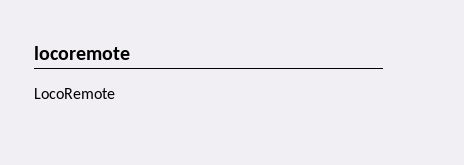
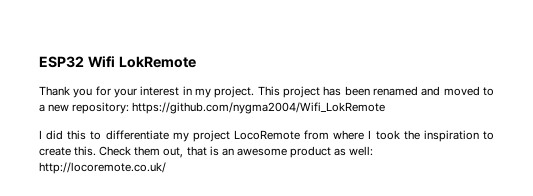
- locoremote
- LocoRemote
+ ESP32 Wifi LokRemote
+ Thank you for your interest in my project. This project has been renamed and moved to a new repository: https://github.com/nygma2004/Wifi_LokRemote
+ I did this to differentiate my project LocoRemote from where I took the inspiration to create this. Check them out, that is an awesome product as well: http://locoremote.co.uk/

